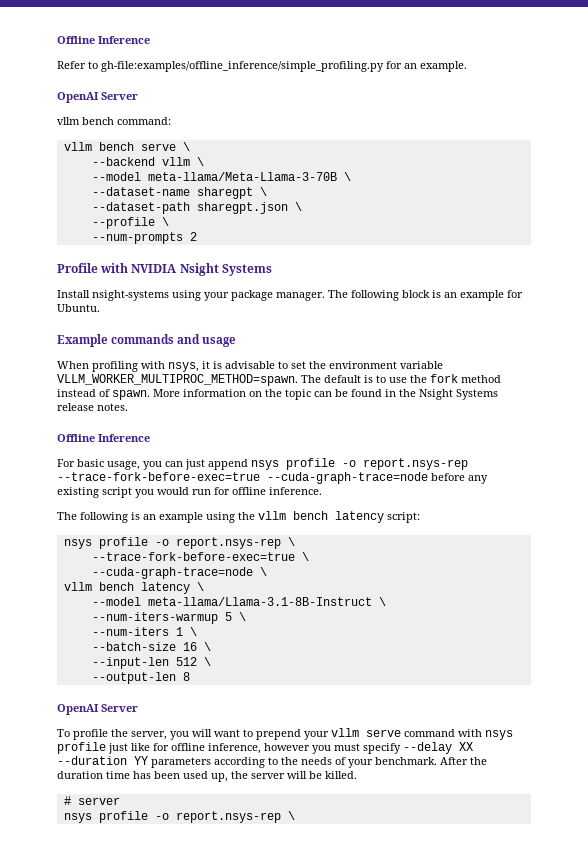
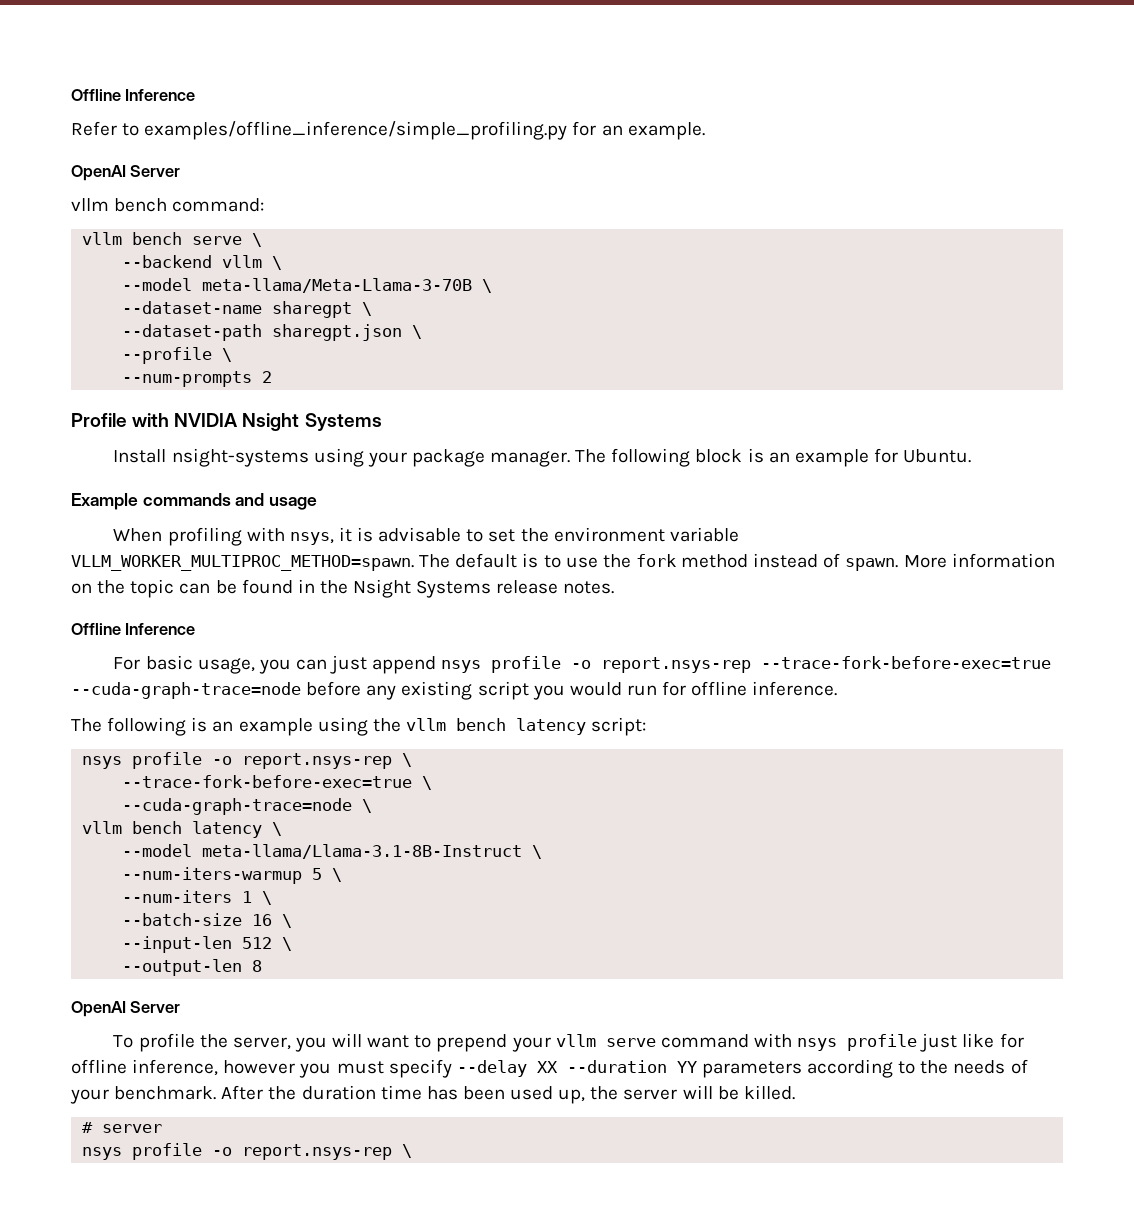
- Refer to gh-file:examples/offline_inference/simple_profiling.py for an example.
+ Refer to examples/offline_inference/simple_profiling.py for an example.

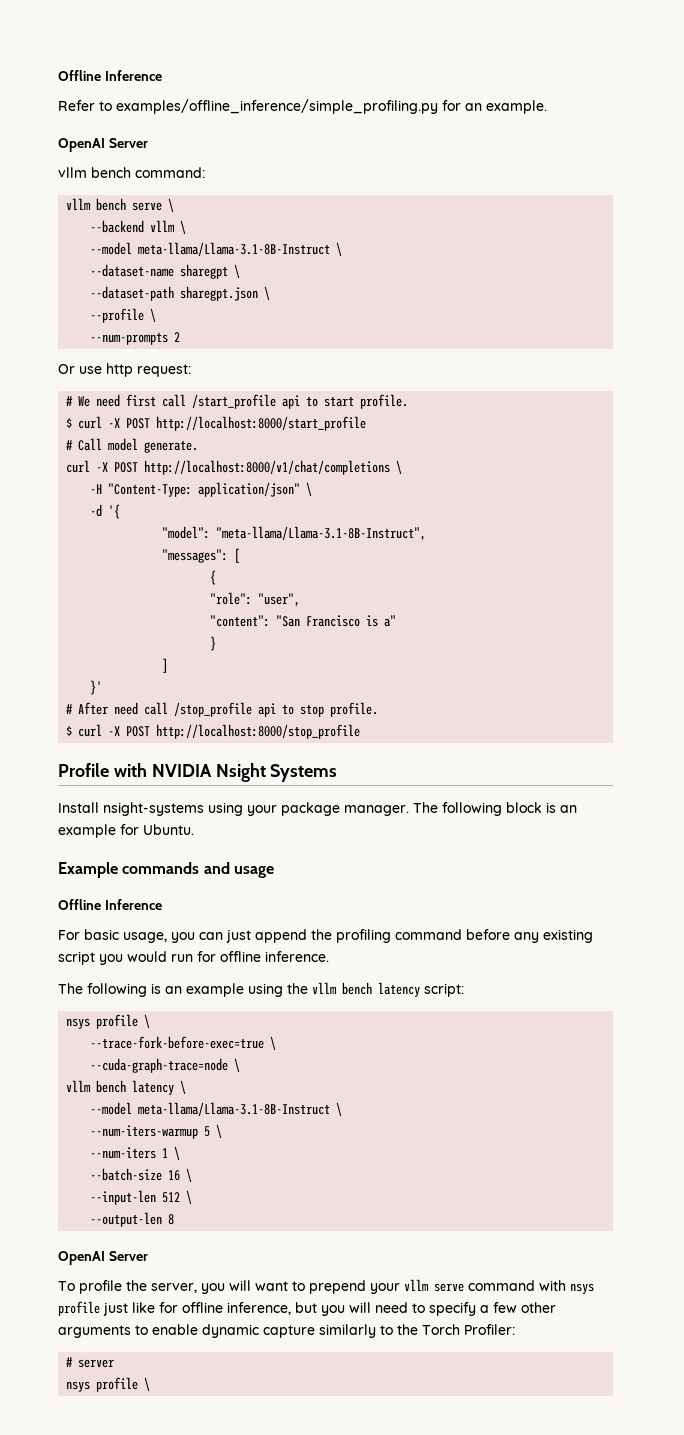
  --backend vllm \
- --model meta-llama/Meta-Llama-3-70B \
+ --model meta-llama/Llama-3.1-8B-Instruct \
+ Or use http request:
+ # We need first call /start_profile api to start profile.
+ $ curl -X POST http://localhost:8000/start_profile
+ # Call model generate.
+ curl -X POST http://localhost:8000/v1/chat/completions \
+ -H "Content-Type: application/json" \
+ -d '{
+ "model": "meta-llama/Llama-3.1-8B-Instruct",
+ "messages": [
+ {
+ "role": "user",
+ "content": "San Francisco is a"
+ }
+ ]
+ }'
+ # After need call /stop_profile api to stop profile.
+ $ curl -X POST http://localhost:8000/stop_profile
- When profiling with nsys, it is advisable to set the environment variable VLLM_WORKER_MULTIPROC_METHOD=spawn. The default is to use the fork method instead of spawn. More information on the topic can be found in the Nsight Systems release notes.
- For basic usage, you can just append nsys profile -o report.nsys-rep --trace-fork-before-exec=true --cuda-graph-trace=node before any existing script you would run for offline inference.
+ For basic usage, you can just append the profiling command before any existing script you would run for offline inference.
  The following is an example using the vllm bench latency script:
- nsys profile -o report.nsys-rep \
+ nsys profile \
- To profile the server, you will want to prepend your vllm serve command with nsys profile just like for offline inference, however you must specify --delay XX --duration YY parameters according to the needs of your benchmark. After the duration time has been used up, the server will be killed.
+ To profile the server, you will want to prepend your vllm serve command with nsys profile just like for offline inference, but you will need to specify a few other arguments to enable dynamic capture similarly to the Torch Profiler:
  # server
- nsys profile -o report.nsys-rep \
+ nsys profile \

